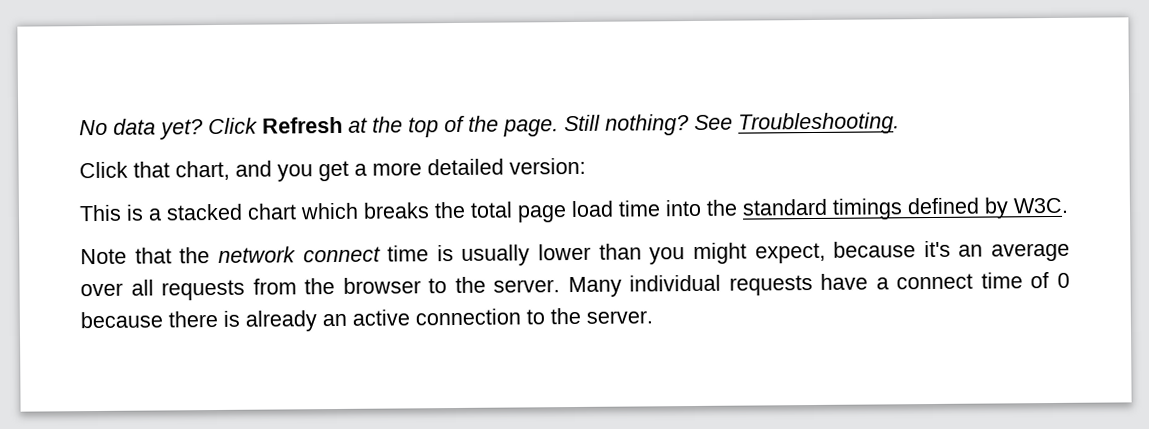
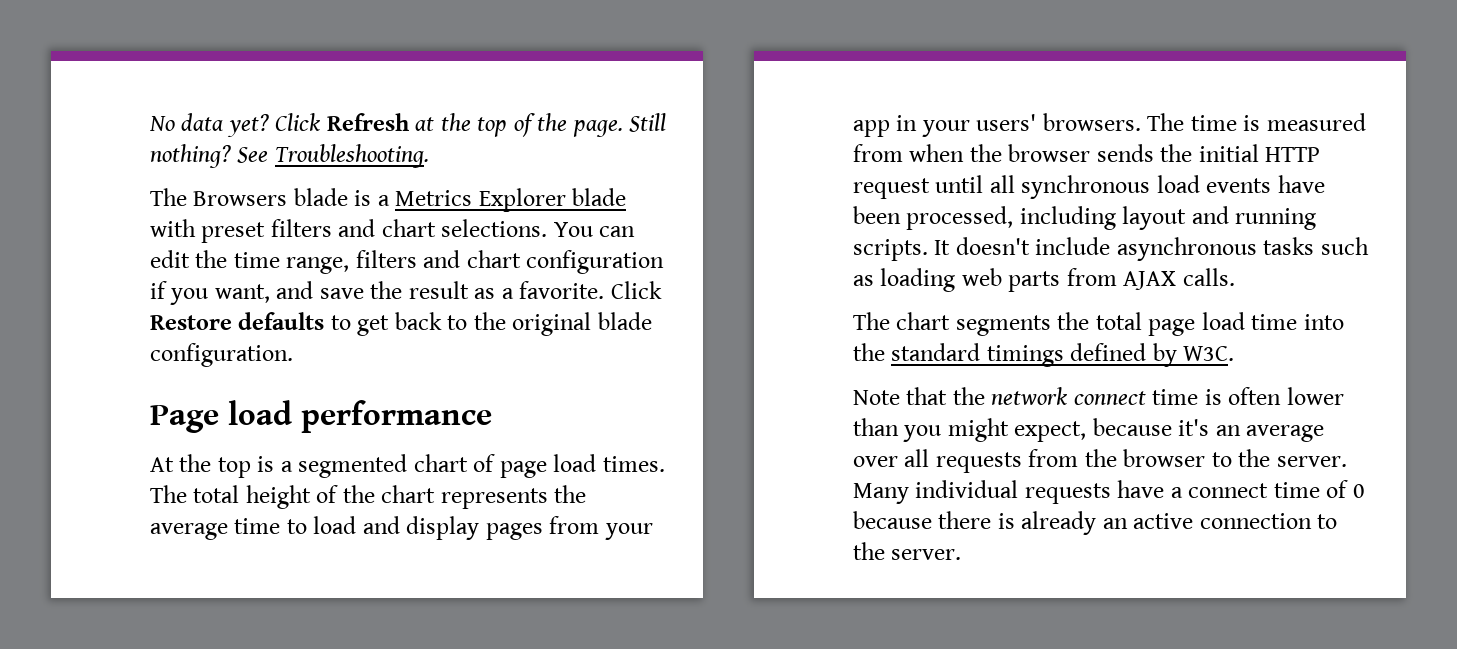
- Click that chart, and you get a more detailed version:
- This is a stacked chart which breaks the total page load time into the standard timings defined by W3C.
+ The Browsers blade is a Metrics Explorer blade with preset filters and chart selections. You can edit the time range, filters and chart configuration if you want, and save the result as a favorite. Click Restore defaults to get back to the original blade configuration.
+ Page load performance
+ At the top is a segmented chart of page load times. The total height of the chart represents the average time to load and display pages from your app in your users' browsers. The time is measured from when the browser sends the initial HTTP request until all synchronous load events have been processed, including layout and running scripts. It doesn't include asynchronous tasks such as loading web parts from AJAX calls.
+ The chart segments the total page load time into the standard timings defined by W3C.
- Note that the network connect time is usually lower than you might expect, because it's an average over all requests from the browser to the server.
+ Note that the network connect time is often lower than you might expect, because it's an average over all requests from the browser to the server.

